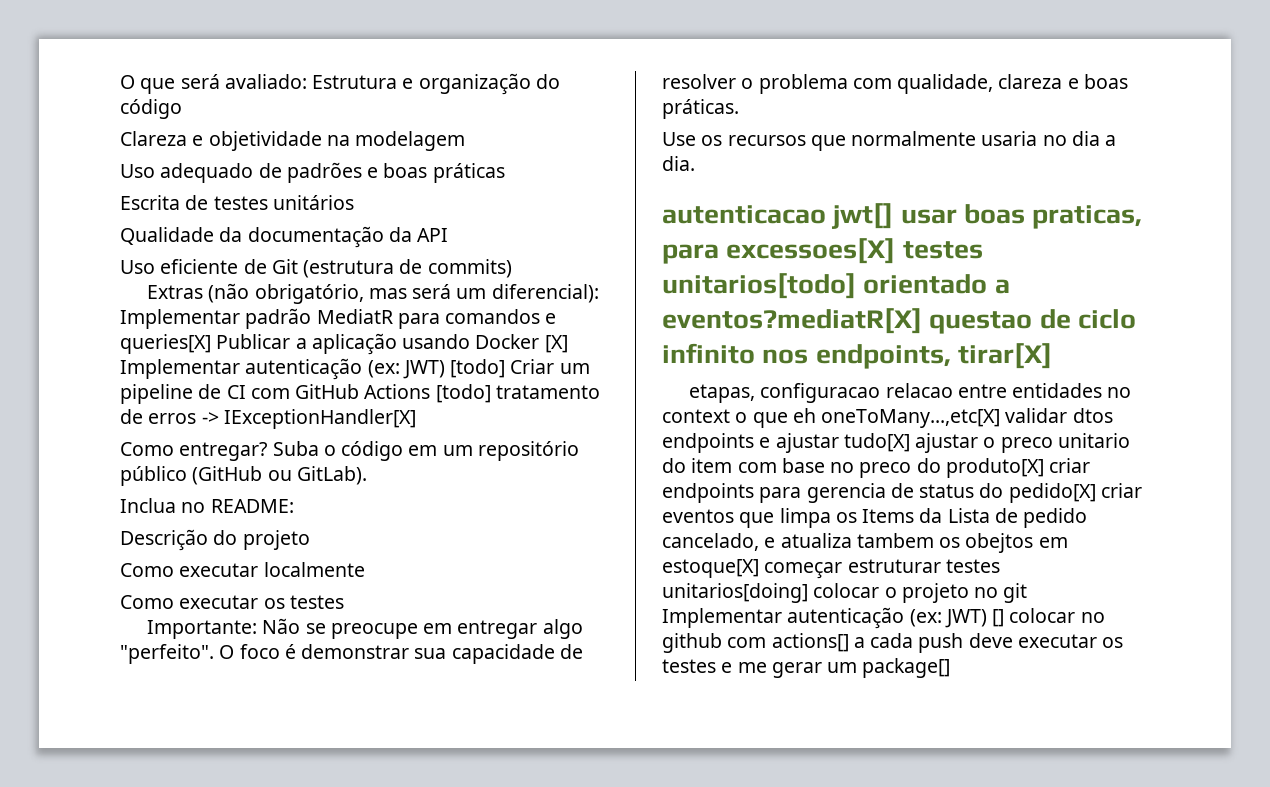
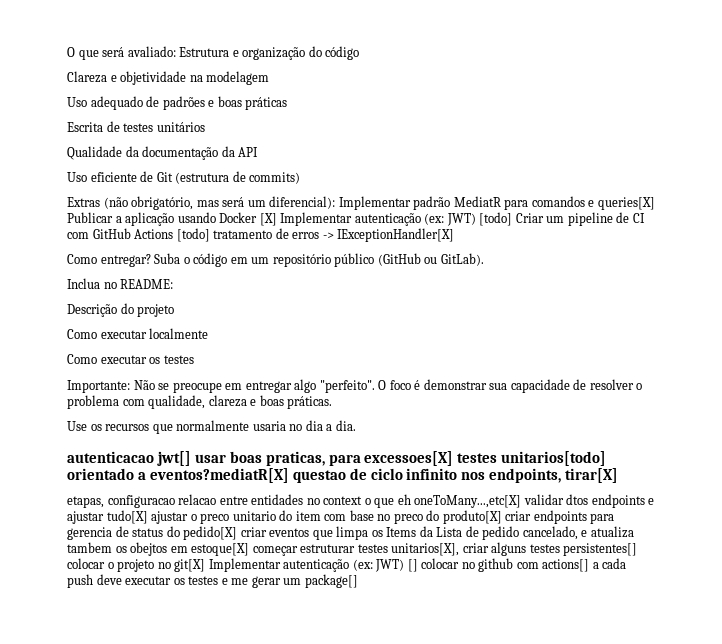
- etapas, configuracao relacao entre entidades no context o que eh oneToMany...,etc[X] validar dtos endpoints e ajustar tudo[X] ajustar o preco unitario do item com base no preco do produto[X] criar endpoints para gerencia de status do pedido[X] criar eventos que limpa os Items da Lista de pedido cancelado, e atualiza tambem os obejtos em estoque[X] começar estruturar testes unitarios[doing] colocar o projeto no git Implementar autenticação (ex:
+ etapas, configuracao relacao entre entidades no context o que eh oneToMany...,etc[X] validar dtos endpoints e ajustar tudo[X] ajustar o preco unitario do item com base no preco do produto[X] criar endpoints para gerencia de status do pedido[X] criar eventos que limpa os Items da Lista de pedido cancelado, e atualiza tambem os obejtos em estoque[X] começar estruturar testes unitarios[X], criar alguns testes persistentes[] colocar o projeto no git[X] Implementar autenticação (ex:

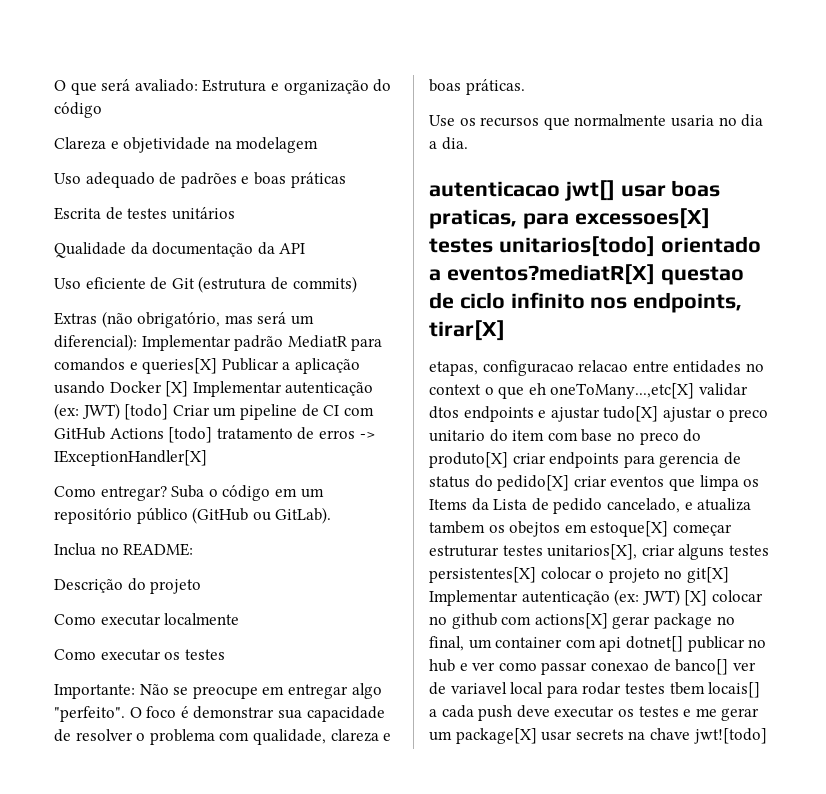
- etapas, configuracao relacao entre entidades no context o que eh oneToMany...,etc[X] validar dtos endpoints e ajustar tudo[X] ajustar o preco unitario do item com base no preco do produto[X] criar endpoints para gerencia de status do pedido[X] criar eventos que limpa os Items da Lista de pedido cancelado, e atualiza tambem os obejtos em estoque[X] começar estruturar testes unitarios[X], criar alguns testes persistentes[] colocar o projeto no git[X] Implementar autenticação (ex:
+ etapas, configuracao relacao entre entidades no context o que eh oneToMany...,etc[X] validar dtos endpoints e ajustar tudo[X] ajustar o preco unitario do item com base no preco do produto[X] criar endpoints para gerencia de status do pedido[X] criar eventos que limpa os Items da Lista de pedido cancelado, e atualiza tambem os obejtos em estoque[X] começar estruturar testes unitarios[X], criar alguns testes persistentes[X] colocar o projeto no git[X] Implementar autenticação (ex:
- JWT) [] colocar no github com actions[] a cada push deve executar os testes e me gerar um package[]
+ JWT) [X] colocar no github com actions[X] gerar package no final, um container com api dotnet[] publicar no hub e ver como passar conexao de banco[] ver de variavel local para rodar testes tbem locais[] a cada push deve executar os testes e me gerar um package[X] usar secrets na chave jwt![todo]

